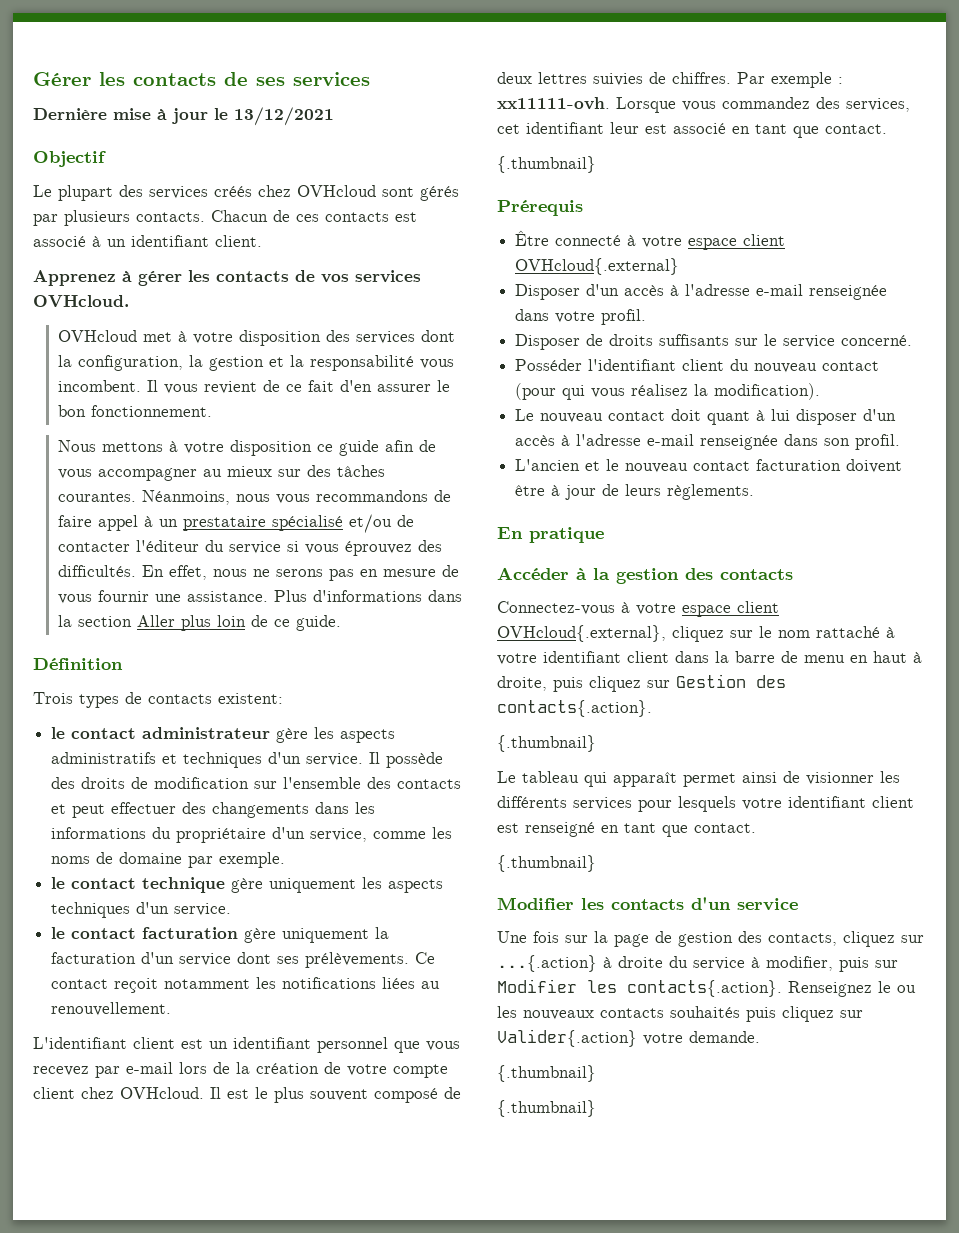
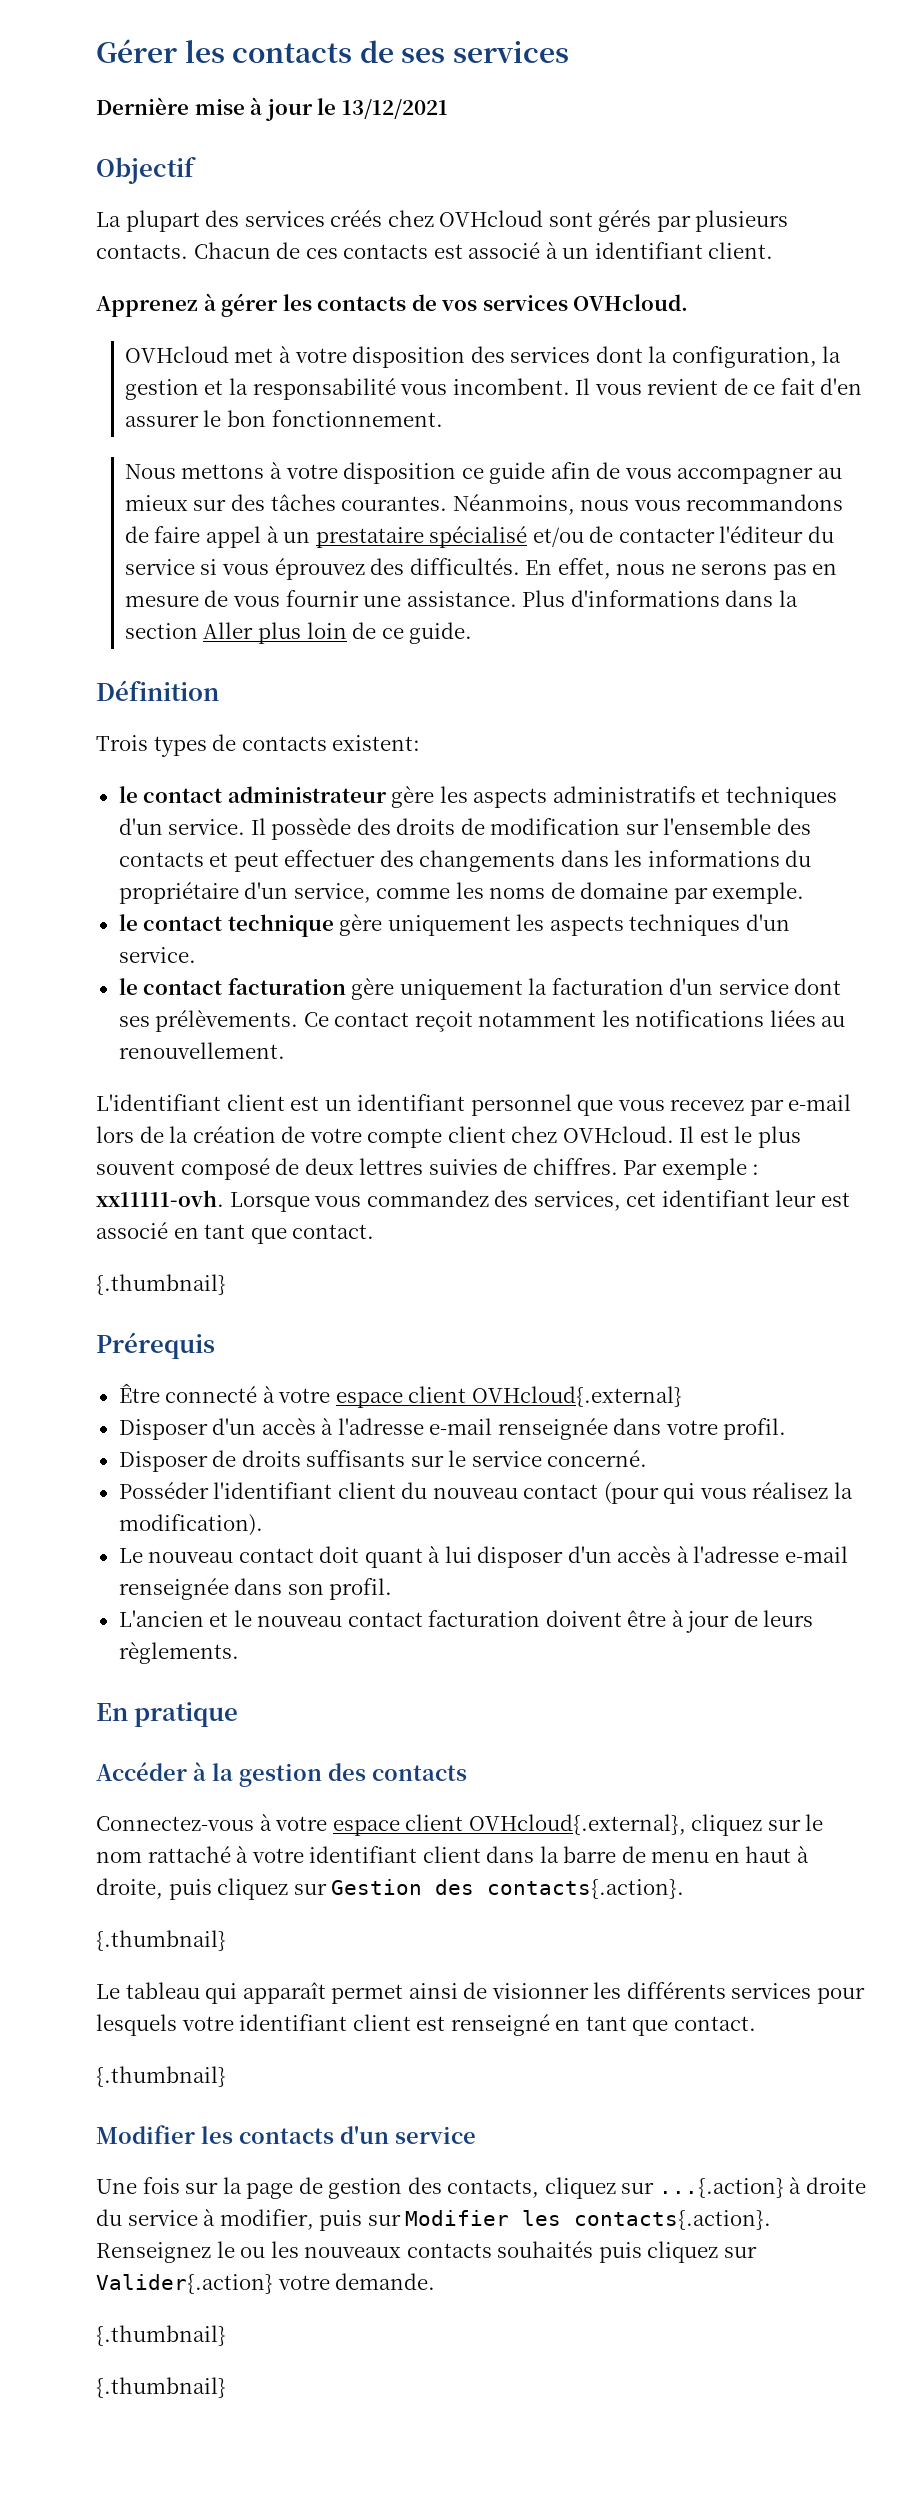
- Le plupart des services créés chez OVHcloud sont gérés par plusieurs contacts.
+ La plupart des services créés chez OVHcloud sont gérés par plusieurs contacts.

